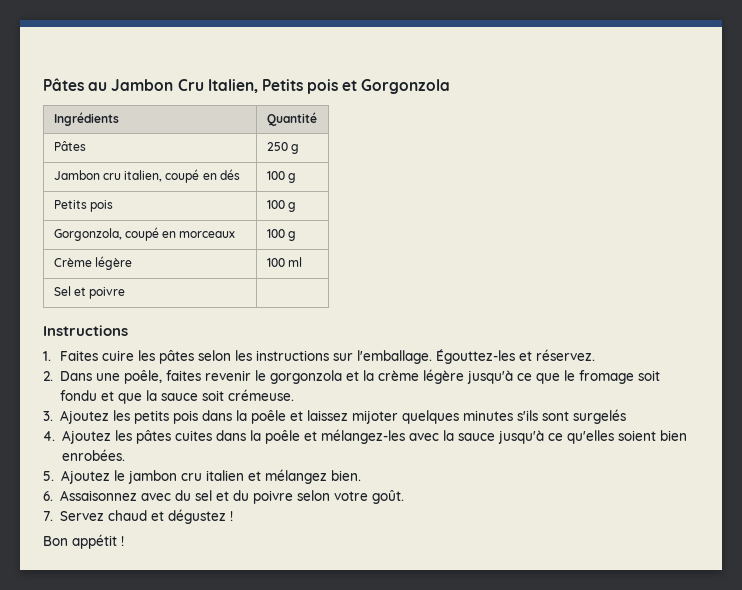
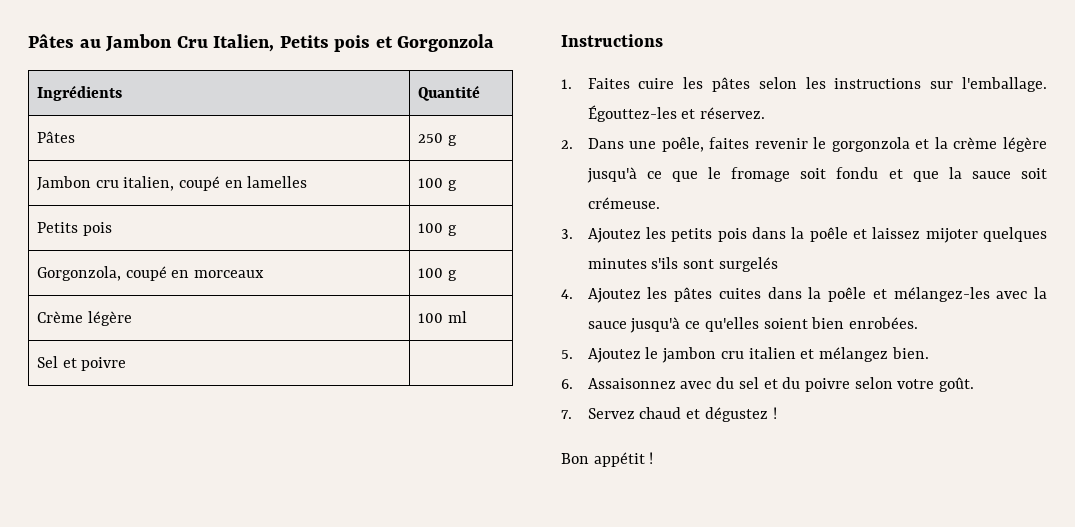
- Jambon cru italien, coupé en dés | 100 g
+ Jambon cru italien, coupé en lamelles | 100 g

